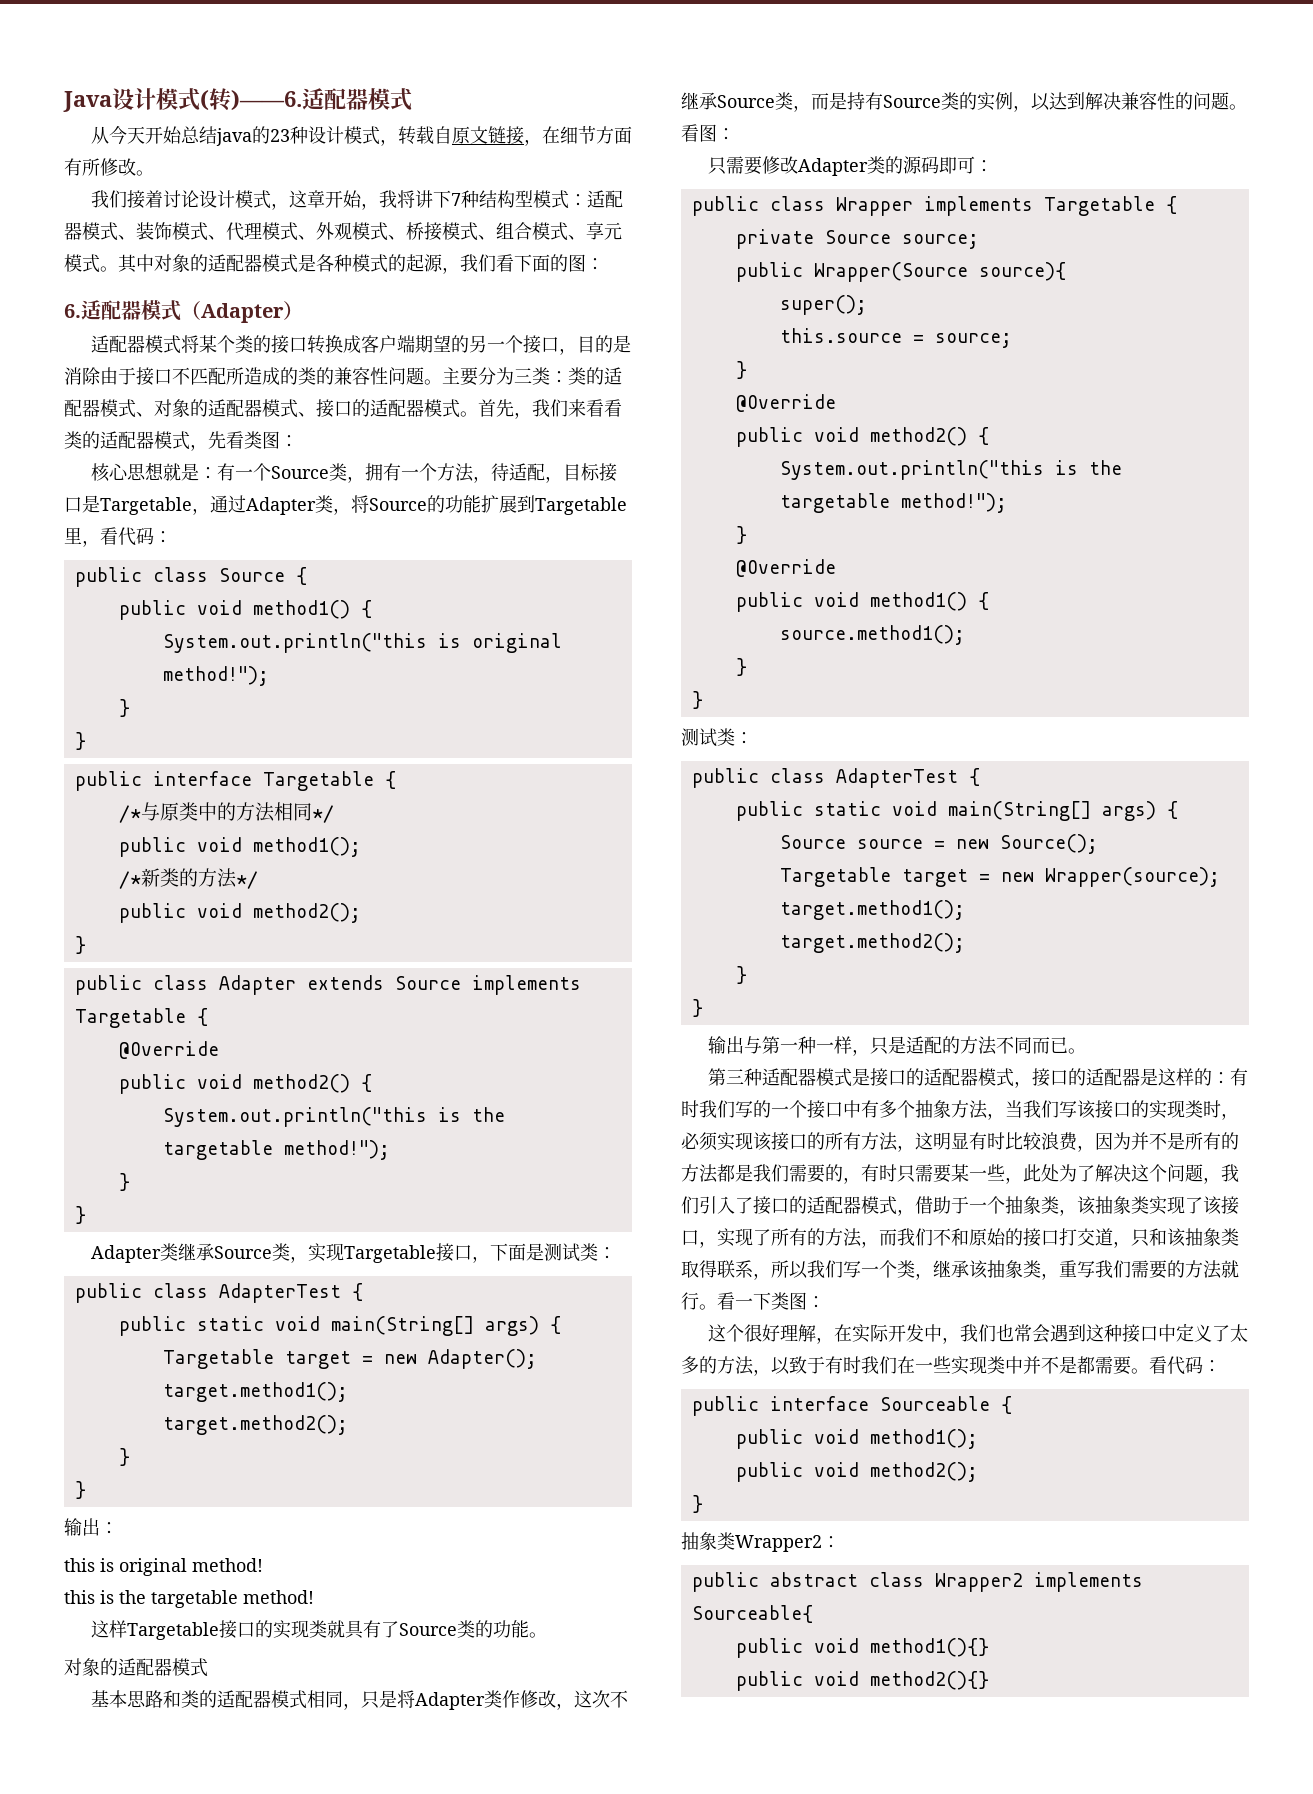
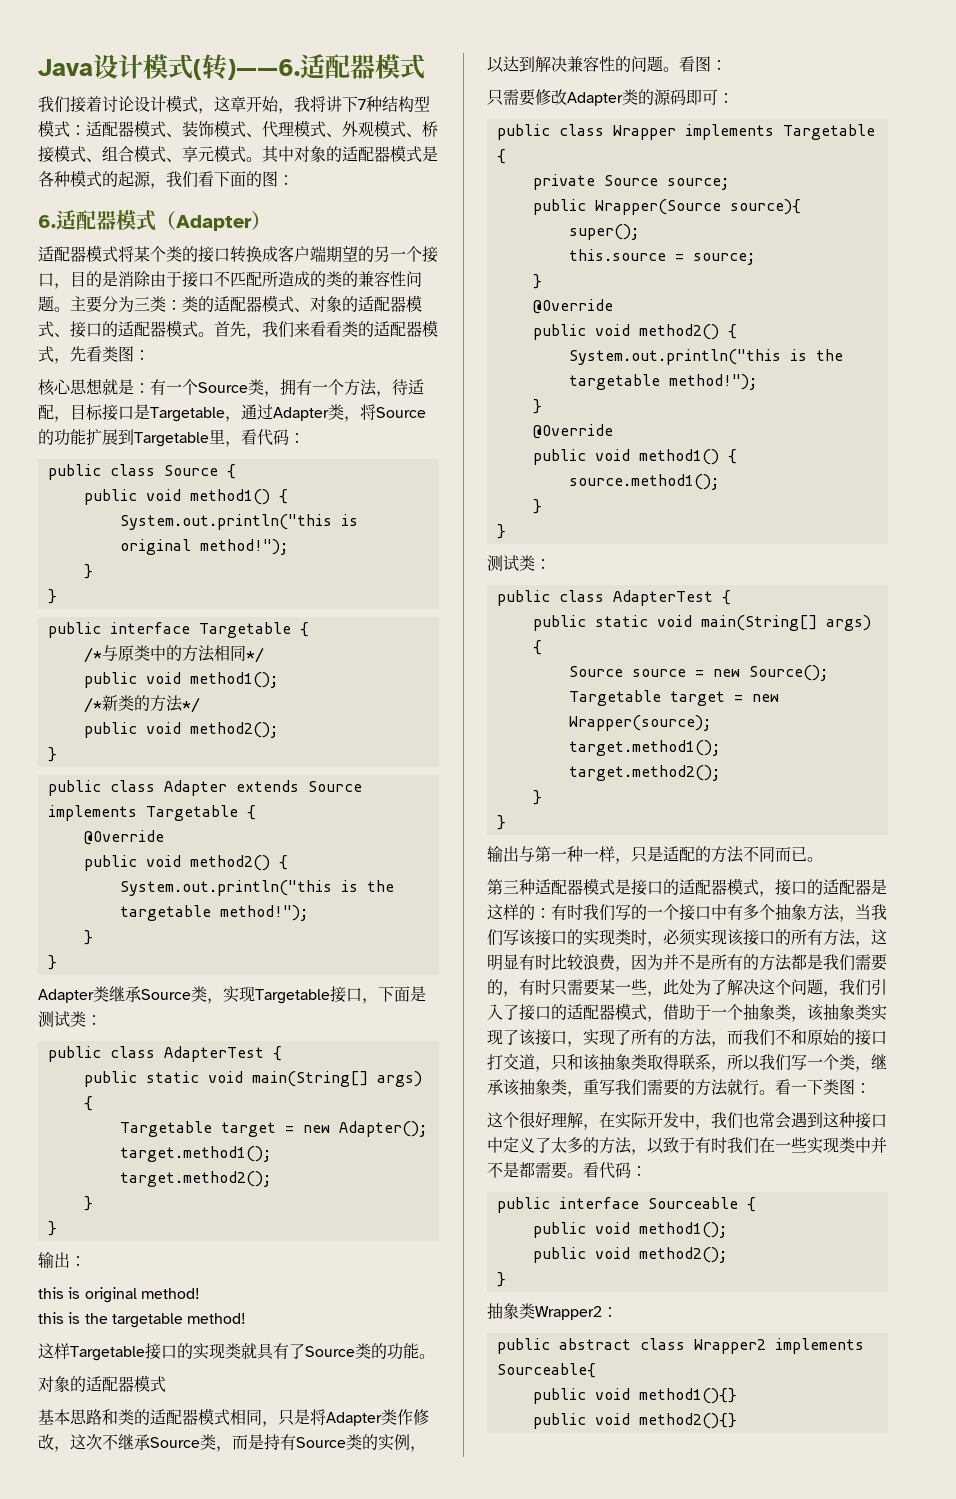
- 从今天开始总结java的23种设计模式，转载自原文链接，在细节方面有所修改。

